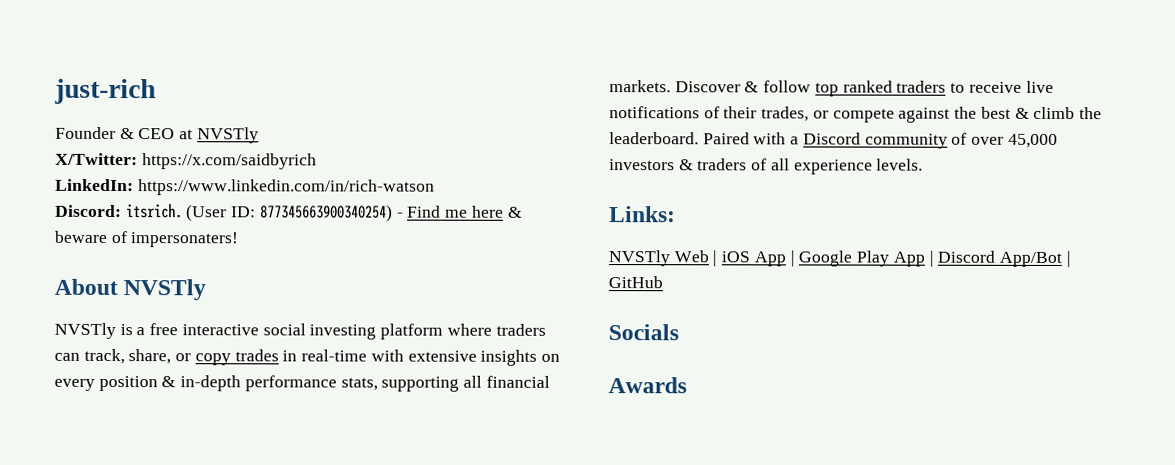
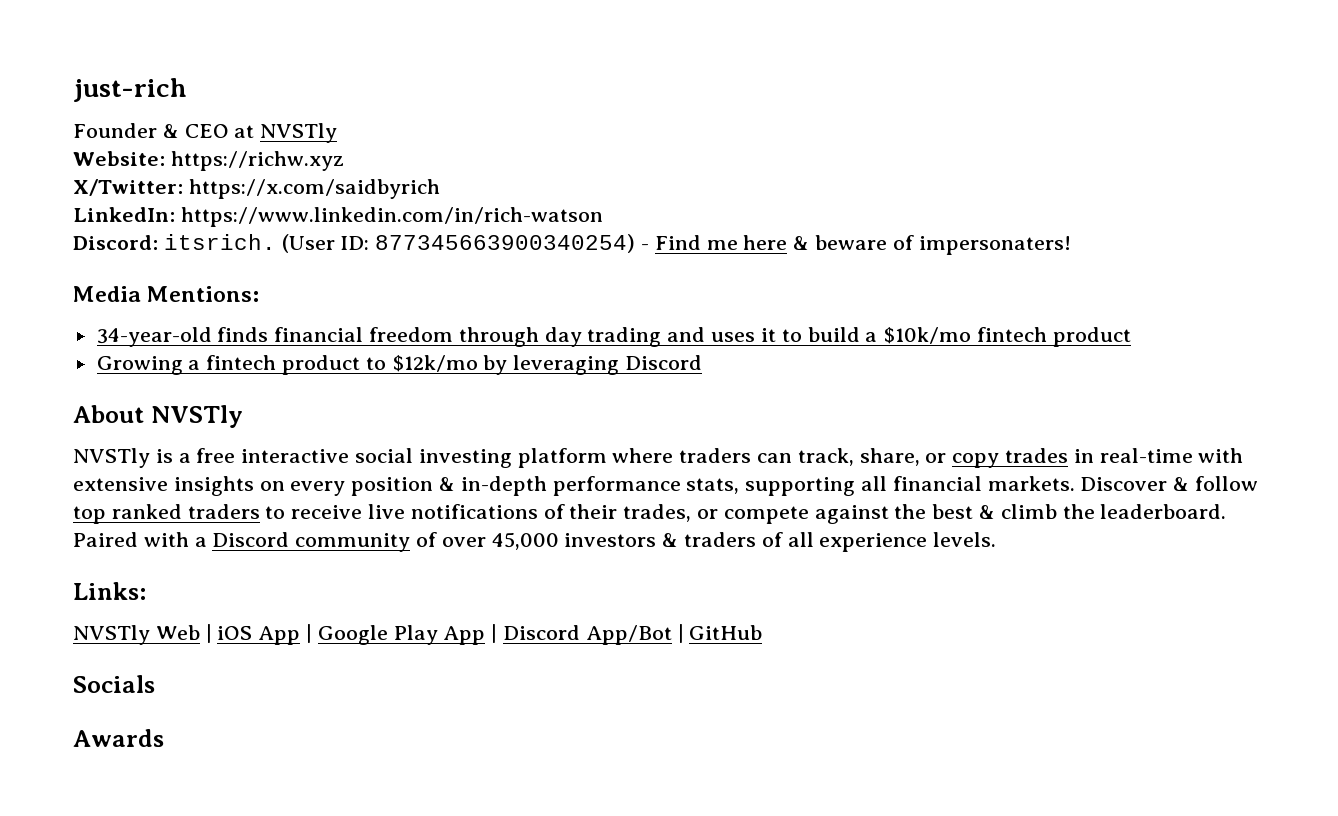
+ Website: https://richw.xyz
+ Media Mentions:
+ 34-year-old finds financial freedom through day trading and uses it to build a $10k/mo fintech product
+ Growing a fintech product to $12k/mo by leveraging Discord

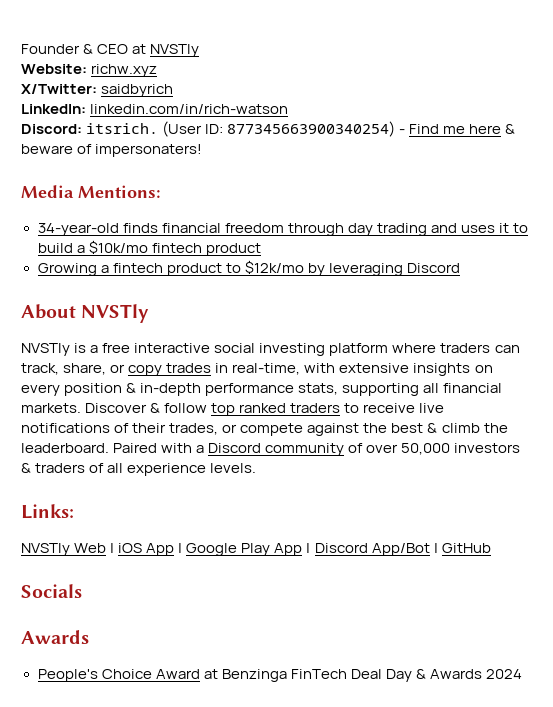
- just-rich
- Website: https://richw.xyz
+ Website: richw.xyz
- X/Twitter: https://x.com/saidbyrich
+ X/Twitter: saidbyrich
- LinkedIn: https://www.linkedin.com/in/rich-watson
+ LinkedIn: linkedin.com/in/rich-watson
- NVSTly is a free interactive social investing platform where traders can track, share, or copy trades in real-time with extensive insights on every position & in-depth performance stats, supporting all financial markets.
+ NVSTly is a free interactive social investing platform where traders can track, share, or copy trades in real-time, with extensive insights on every position & in-depth performance stats, supporting all financial markets.
- Paired with a Discord community of over 45,000 investors & traders of all experience levels.
+ Paired with a Discord community of over 50,000 investors & traders of all experience levels.
+ People's Choice Award at Benzinga FinTech Deal Day & Awards 2024

